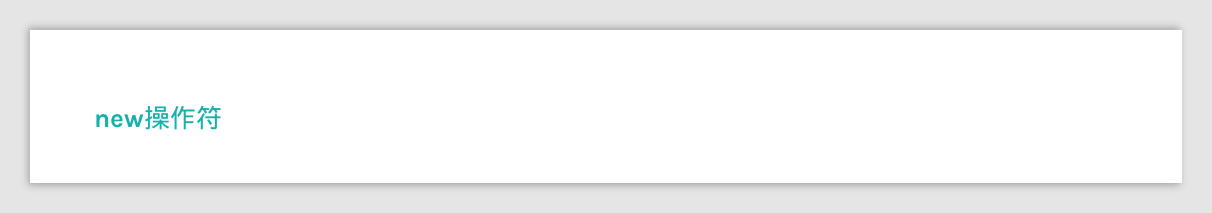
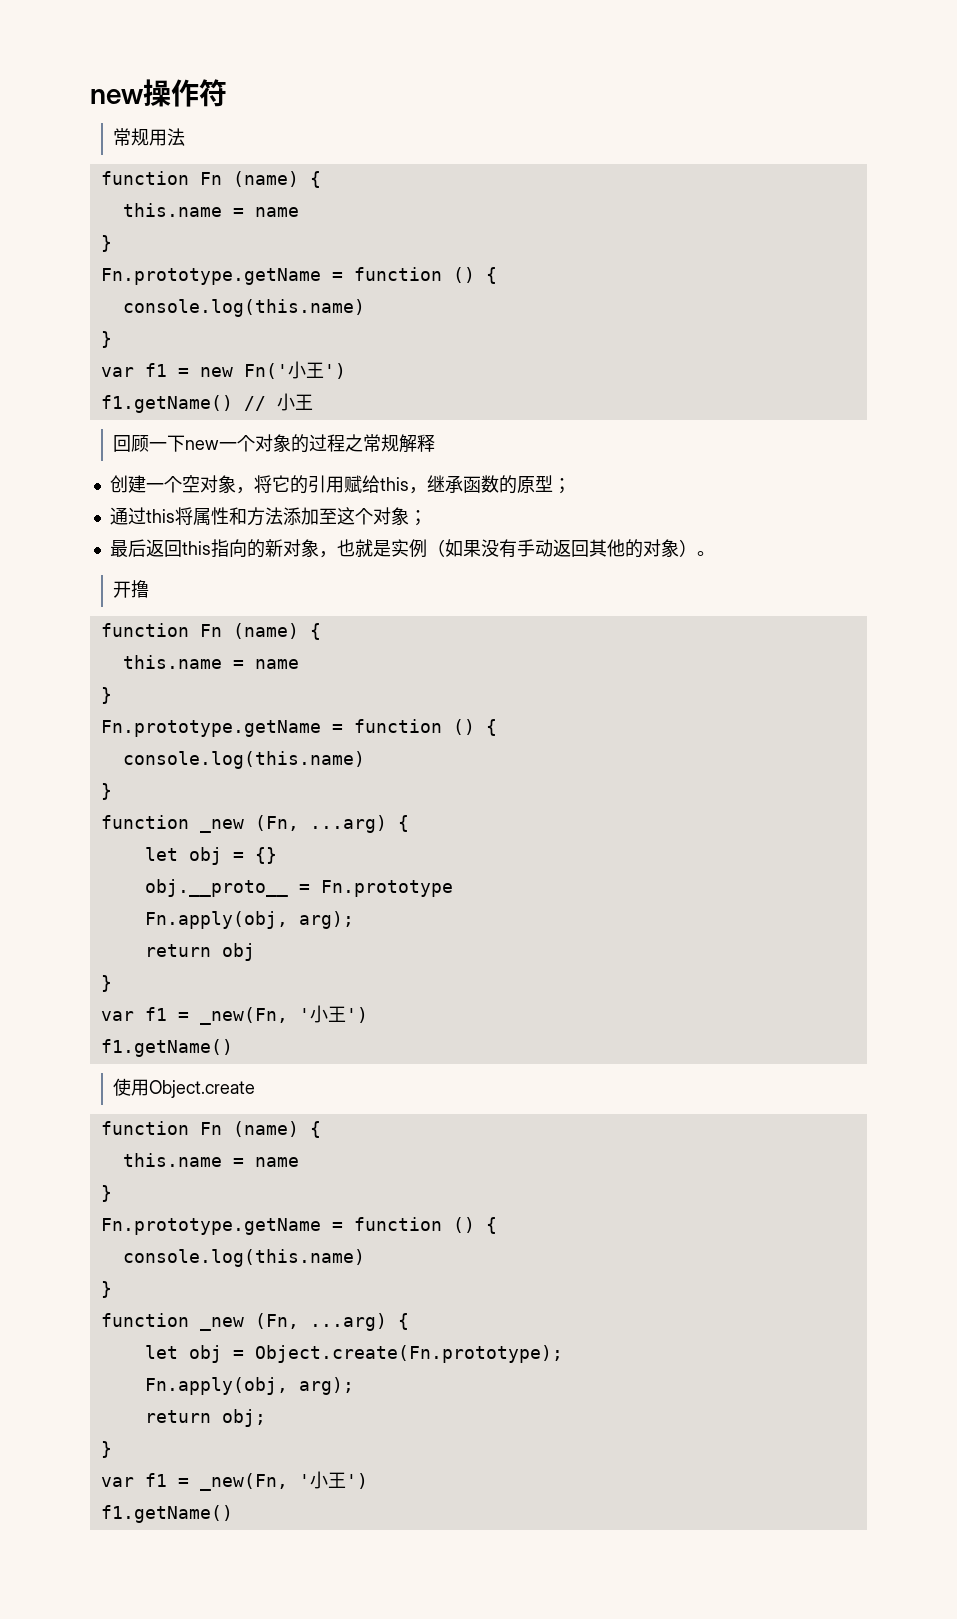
+ 常规用法
+ function Fn (name) {
+ this.name = name
+ }
+ Fn.prototype.getName = function () {
+ console.log(this.name)
+ }
+ var f1 = new Fn('小王')
+ f1.getName() // 小王
+ 回顾一下new一个对象的过程之常规解释
+ 创建一个空对象，将它的引用赋给this，继承函数的原型；
+ 通过this将属性和方法添加至这个对象；
+ 最后返回this指向的新对象，也就是实例（如果没有手动返回其他的对象）。
+ 开撸
+ function Fn (name) {
+ this.name = name
+ }
+ Fn.prototype.getName = function () {
+ console.log(this.name)
+ }
+ function _new (Fn, ...arg) {
+ let obj = {}
+ obj.__proto__ = Fn.prototype
+ Fn.apply(obj, arg);
+ return obj
+ }
+ var f1 = _new(Fn, '小王')
+ f1.getName()
+ 使用Object.create
+ function Fn (name) {
+ this.name = name
+ }
+ Fn.prototype.getName = function () {
+ console.log(this.name)
+ }
+ function _new (Fn, ...arg) {
+ let obj = Object.create(Fn.prototype);
+ Fn.apply(obj, arg);
+ return obj;
+ }
+ var f1 = _new(Fn, '小王')
+ f1.getName()

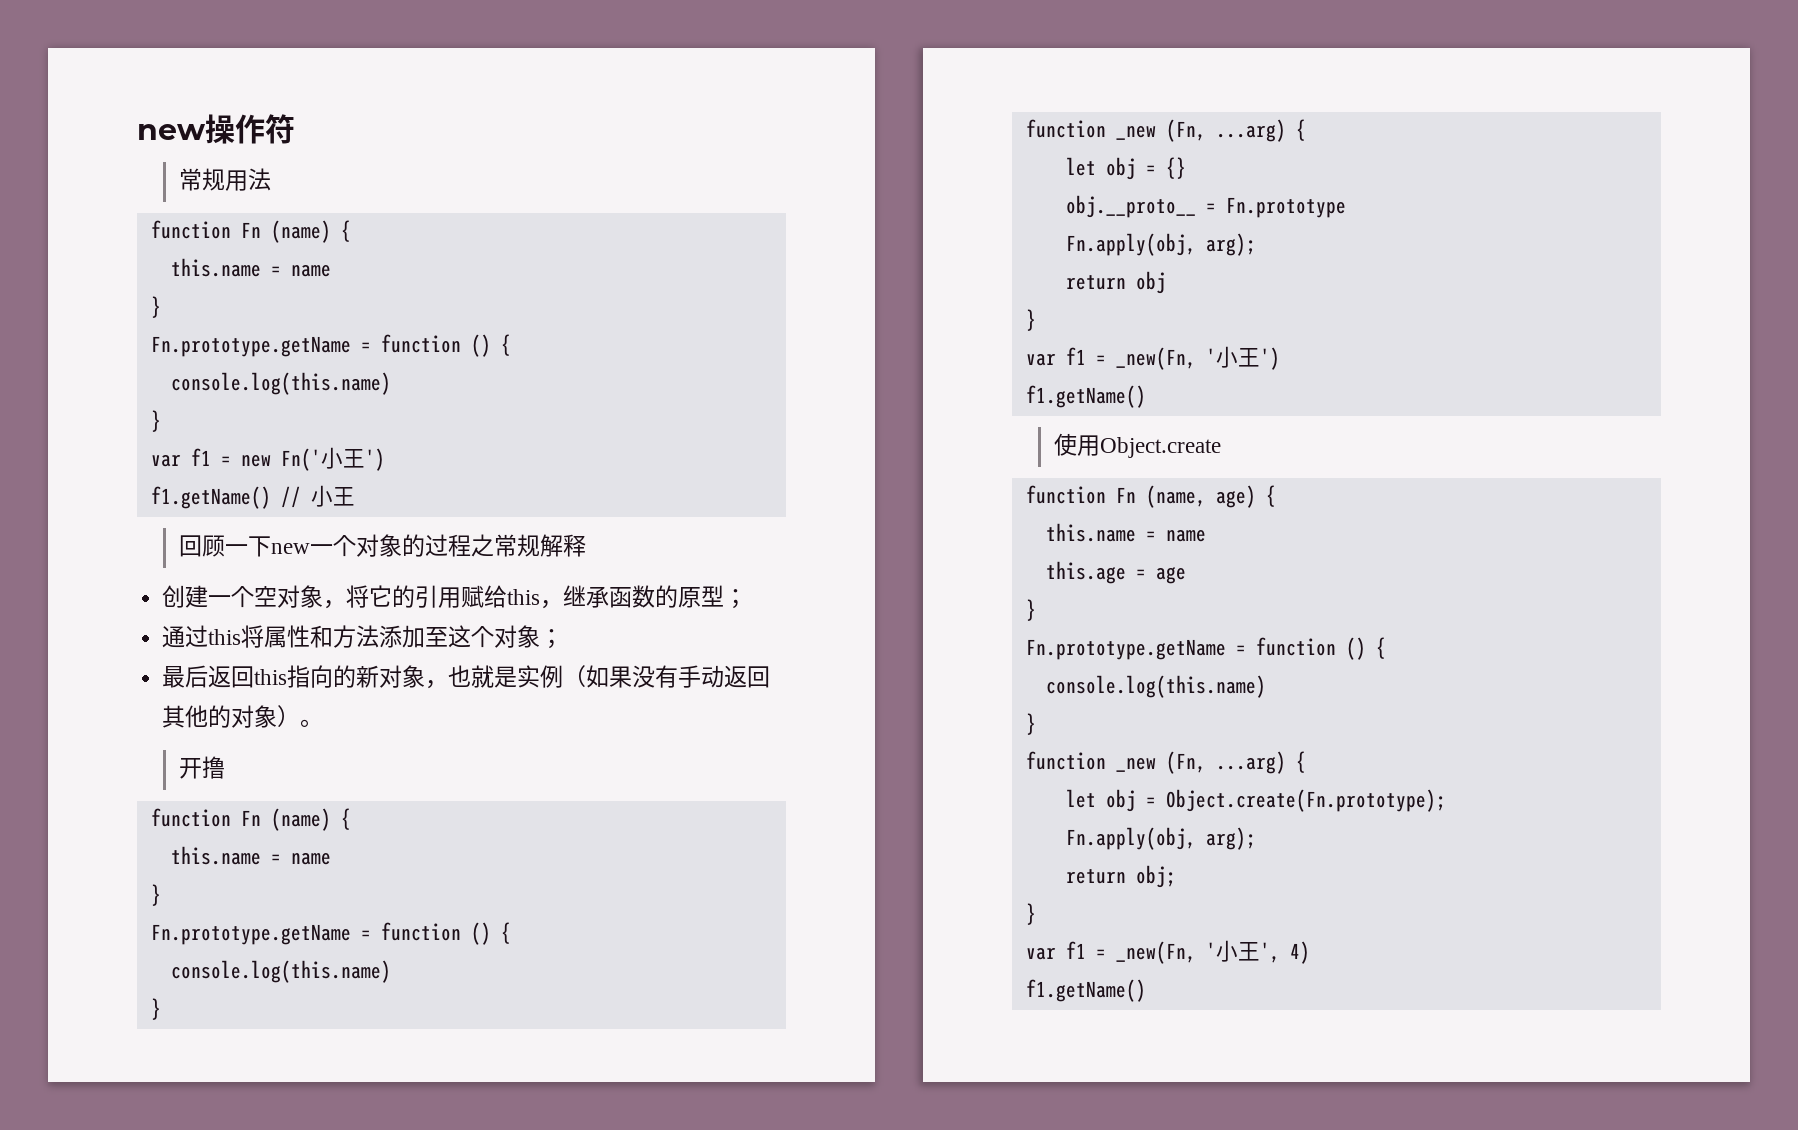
  使用Object.create
- function Fn (name) {
+ function Fn (name, age) {
  this.name = name
+ this.age = age
  return obj;
  }
- var f1 = _new(Fn, '小王')
+ var f1 = _new(Fn, '小王', 4)

